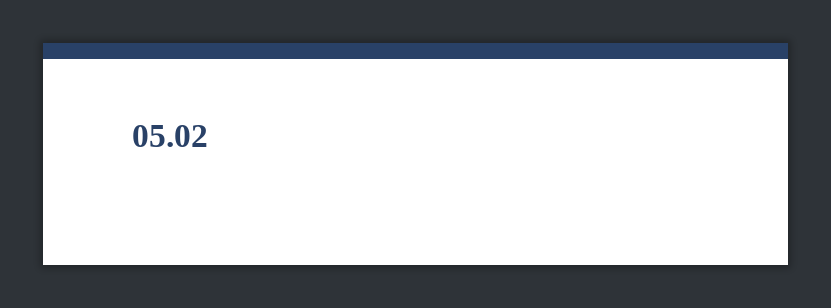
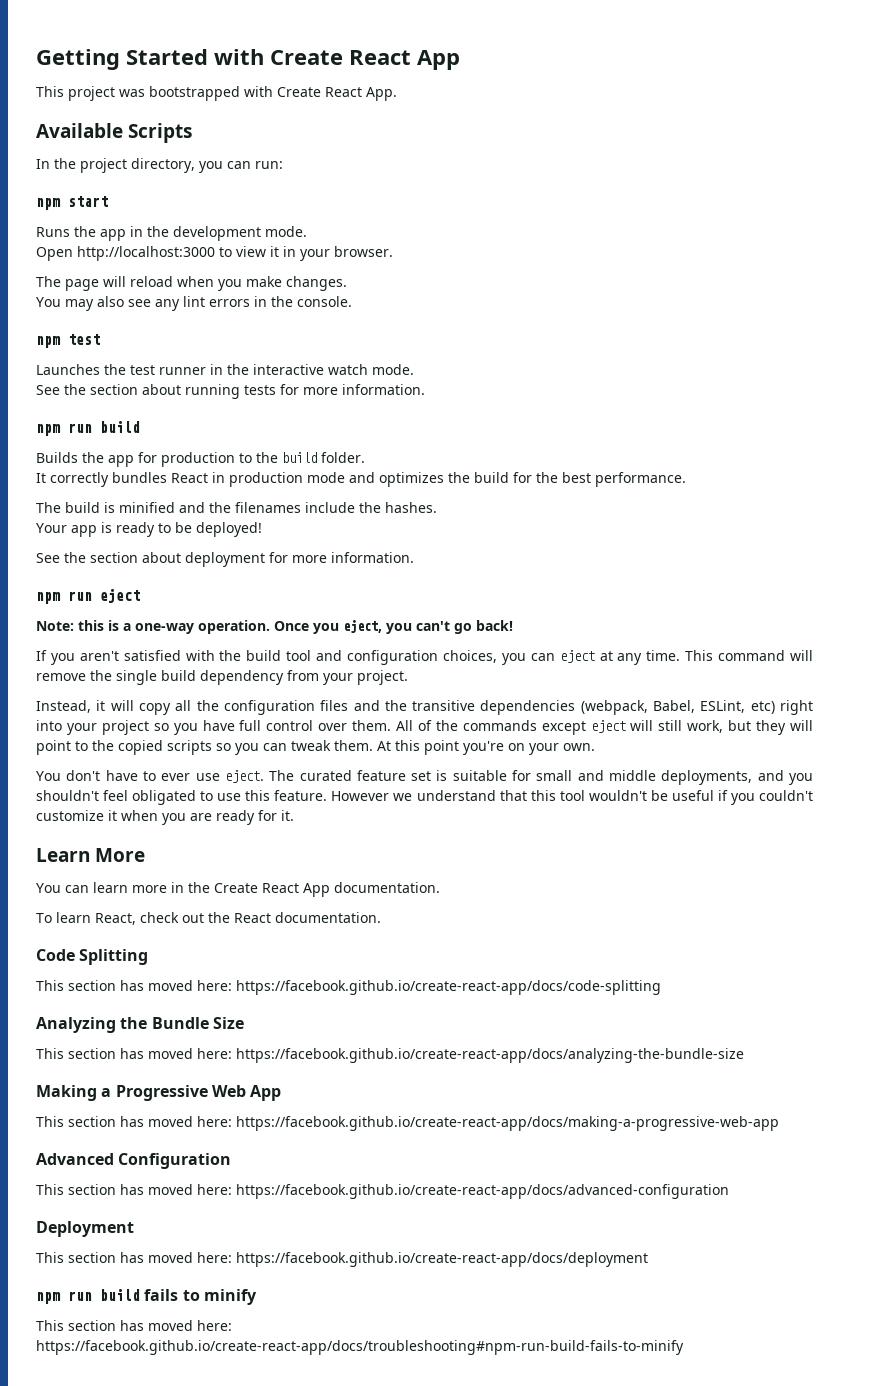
- 05.02
+ Getting Started with Create React App
+ This project was bootstrapped with Create React App.
+ Available Scripts
+ In the project directory, you can run:
+ npm start
+ Runs the app in the development mode.
+ Open http://localhost:3000 to view it in your browser.
+ The page will reload when you make changes.
+ You may also see any lint errors in the console.
+ npm test
+ Launches the test runner in the interactive watch mode.
+ See the section about running tests for more information.
+ npm run build
+ Builds the app for production to the build folder.
+ It correctly bundles React in production mode and optimizes the build for the best performance.
+ The build is minified and the filenames include the hashes.
+ Your app is ready to be deployed!
+ See the section about deployment for more information.
+ npm run eject
+ Note: this is a one-way operation. Once you eject, you can't go back!
+ If you aren't satisfied with the build tool and configuration choices, you can eject at any time. This command will remove the single build dependency from your project.
+ Instead, it will copy all the configuration files and the transitive dependencies (webpack, Babel, ESLint, etc) right into your project so you have full control over them. All of the commands except eject will still work, but they will point to the copied scripts so you can tweak them. At this point you're on your own.
+ You don't have to ever use eject. The curated feature set is suitable for small and middle deployments, and you shouldn't feel obligated to use this feature. However we understand that this tool wouldn't be useful if you couldn't customize it when you are ready for it.
+ Learn More
+ You can learn more in the Create React App documentation.
+ To learn React, check out the React documentation.
+ Code Splitting
+ This section has moved here: https://facebook.github.io/create-react-app/docs/code-splitting
+ Analyzing the Bundle Size
+ This section has moved here: https://facebook.github.io/create-react-app/docs/analyzing-the-bundle-size
+ Making a Progressive Web App
+ This section has moved here: https://facebook.github.io/create-react-app/docs/making-a-progressive-web-app
+ Advanced Configuration
+ This section has moved here: https://facebook.github.io/create-react-app/docs/advanced-configuration
+ Deployment
+ This section has moved here: https://facebook.github.io/create-react-app/docs/deployment
+ npm run build fails to minify
+ This section has moved here: https://facebook.github.io/create-react-app/docs/troubleshooting#npm-run-build-fails-to-minify

